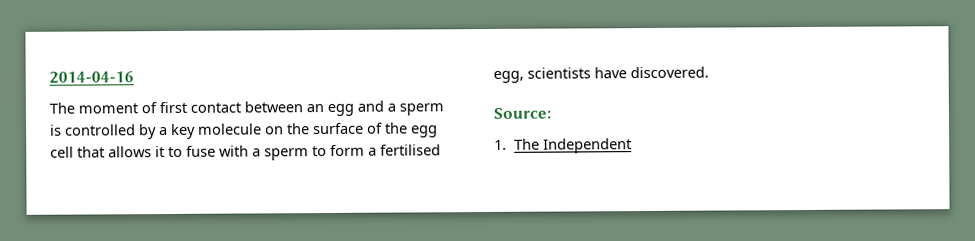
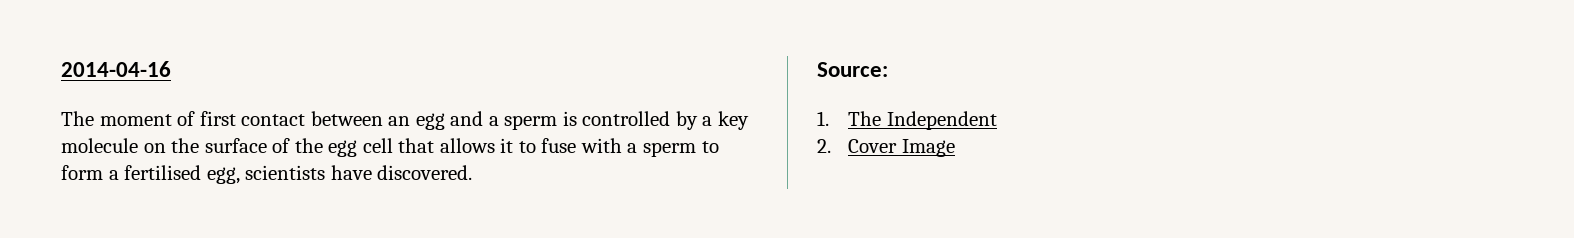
+ 2. Cover Image

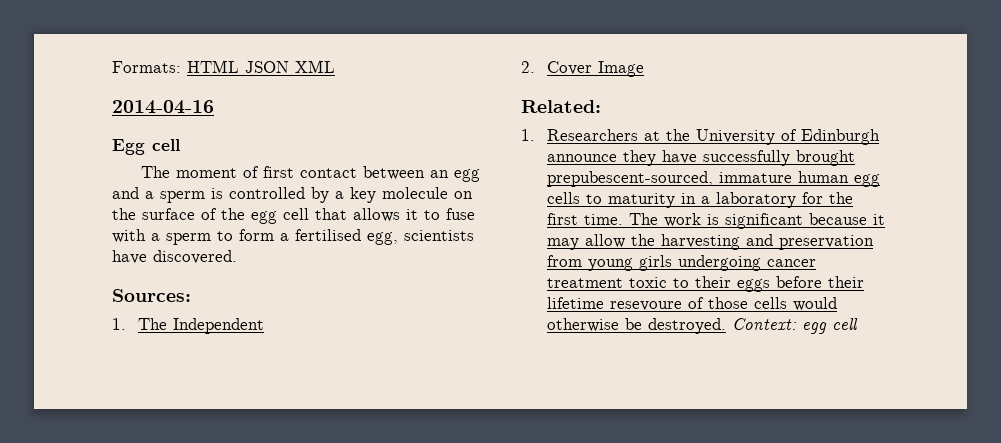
+ Formats: HTML JSON XML
+ Egg cell
- Source:
+ Sources:
+ Related:
+ 1. Researchers at the University of Edinburgh announce they have successfully brought prepubescent-sourced, immature human egg cells to maturity in a laboratory for the first time. The work is significant because it may allow the harvesting and preservation from young girls undergoing cancer treatment toxic to their eggs before their lifetime resevoure of those cells would otherwise be destroyed. Context: egg cell

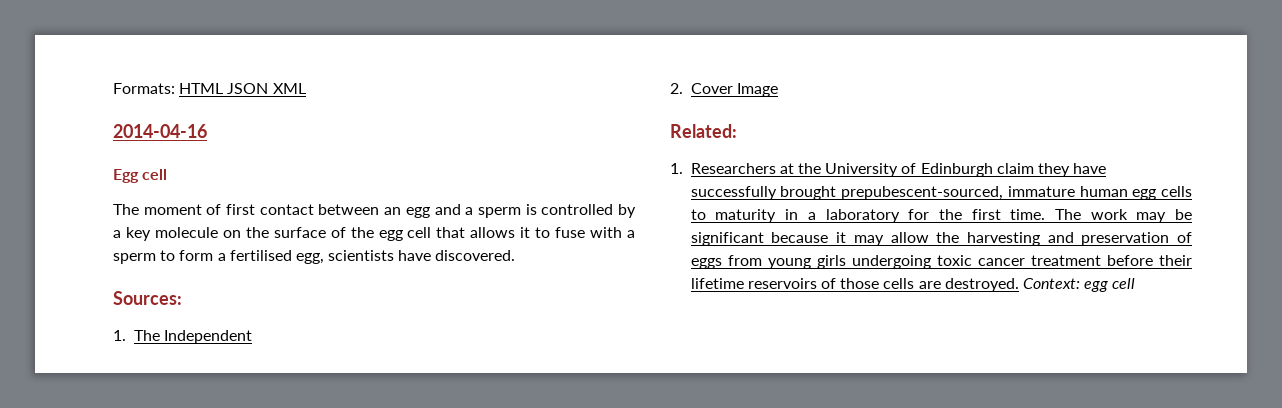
- 1. Researchers at the University of Edinburgh announce they have successfully brought prepubescent-sourced, immature human egg cells to maturity in a laboratory for the first time.
+ 1. Researchers at the University of Edinburgh claim they have successfully brought prepubescent-sourced, immature human egg cells to maturity in a laboratory for the first time.
- The work is significant because it may allow the harvesting and preservation from young girls undergoing cancer treatment toxic to their eggs before their lifetime resevoure of those cells would otherwise be destroyed.
+ The work may be significant because it may allow the harvesting and preservation of eggs from young girls undergoing toxic cancer treatment before their lifetime reservoirs of those cells are destroyed.

